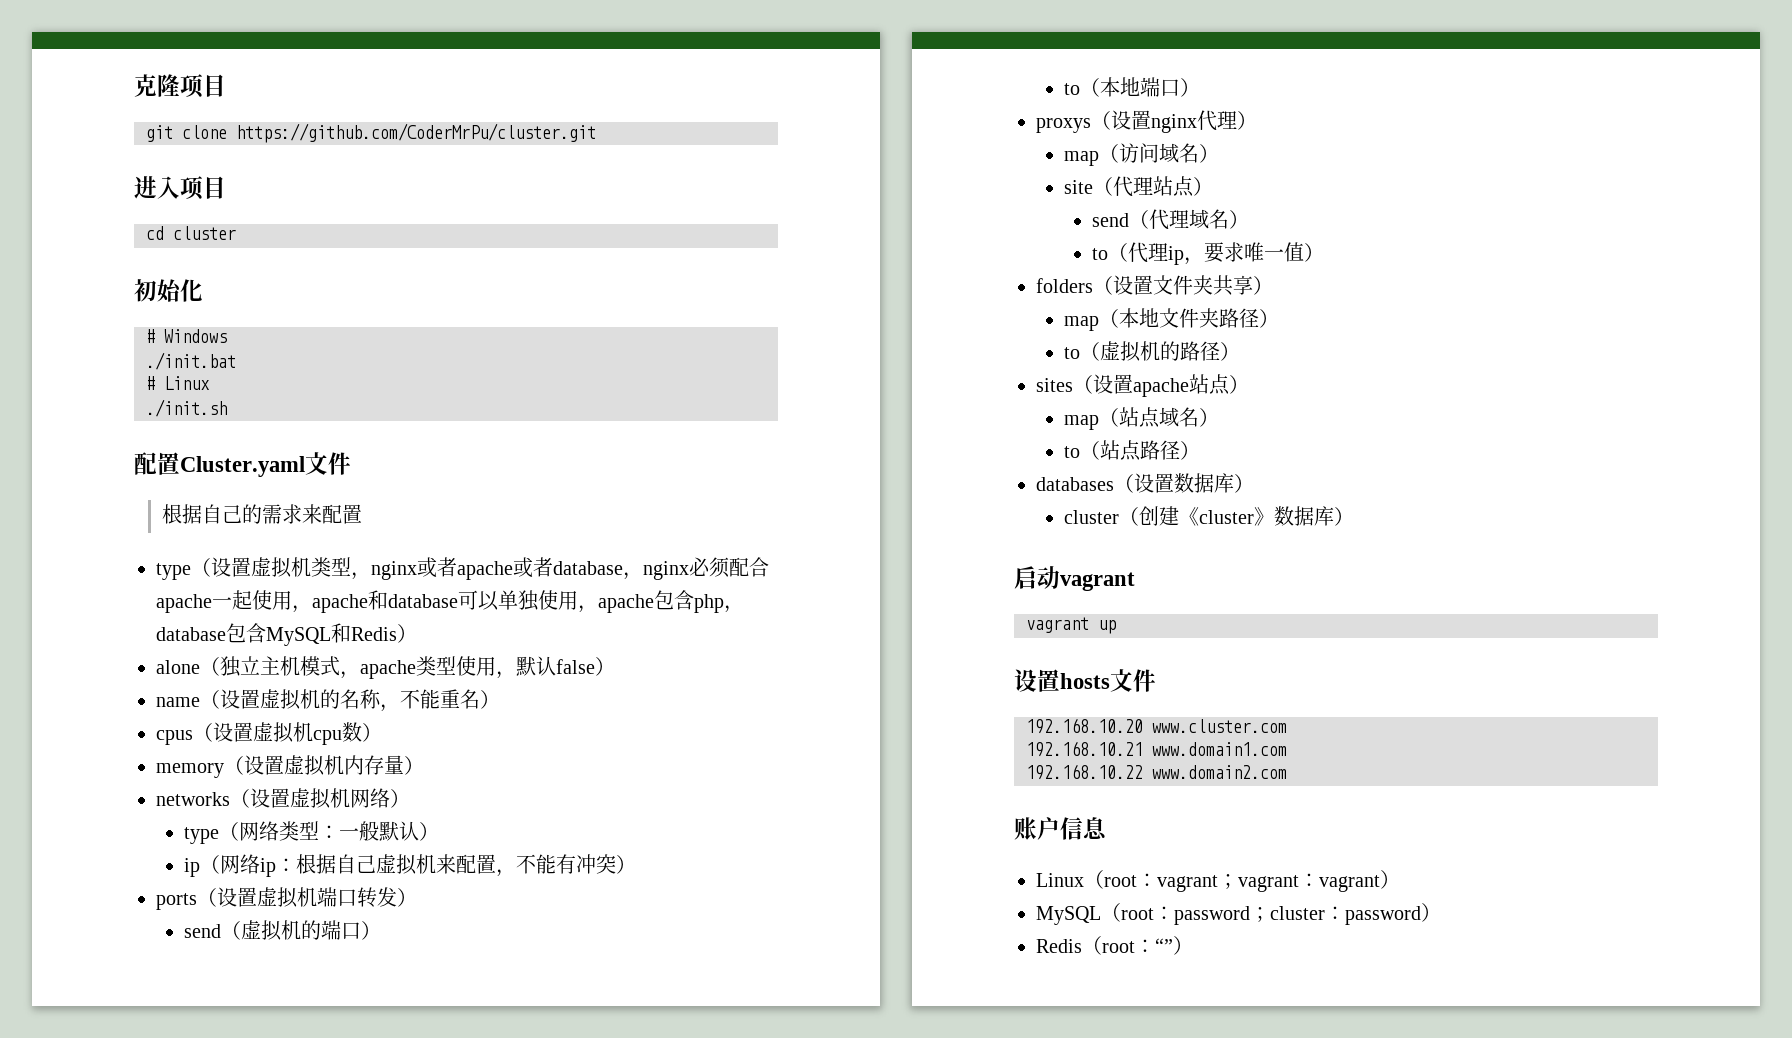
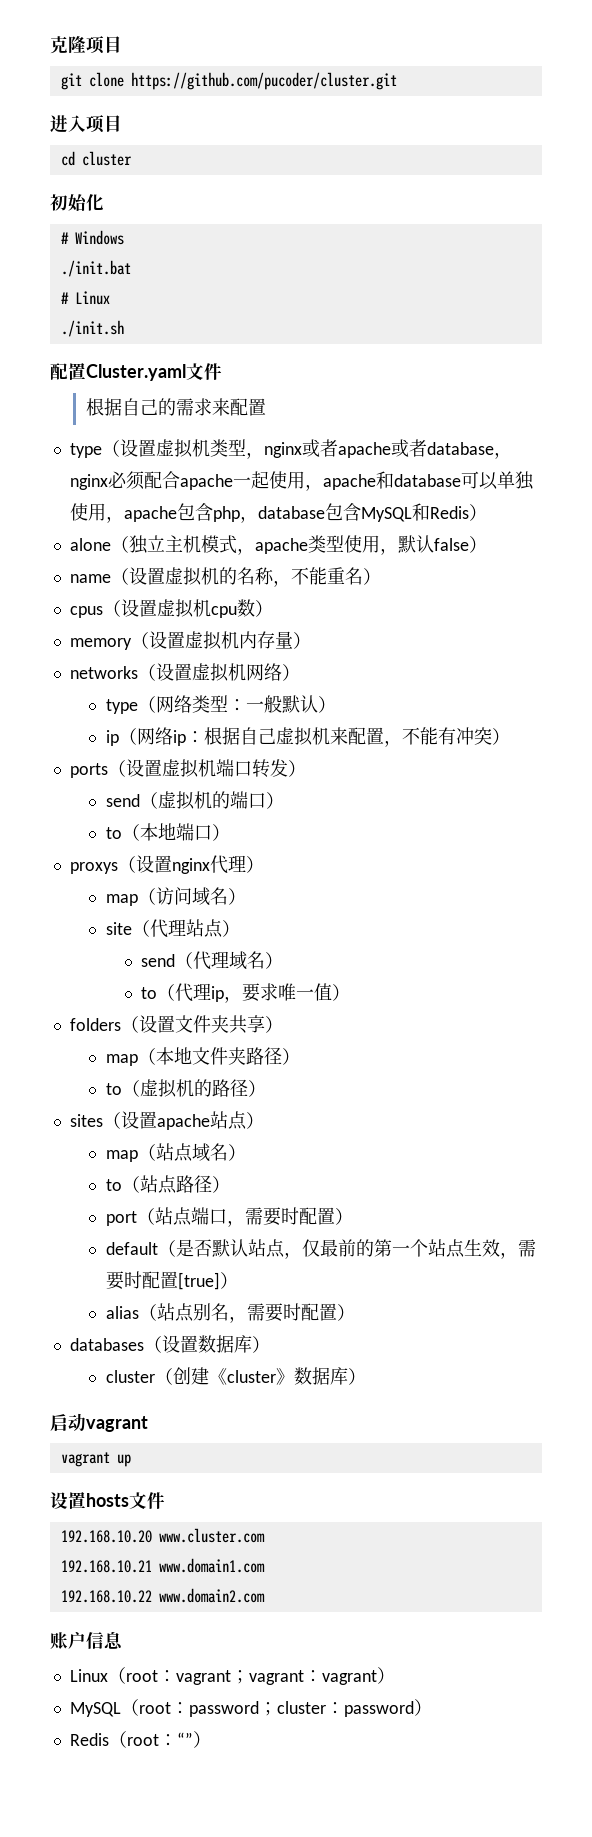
- git clone https://github.com/CoderMrPu/cluster.git
+ git clone https://github.com/pucoder/cluster.git
+ port（站点端口，需要时配置）
+ default（是否默认站点，仅最前的第一个站点生效，需要时配置[true]）
+ alias（站点别名，需要时配置）

